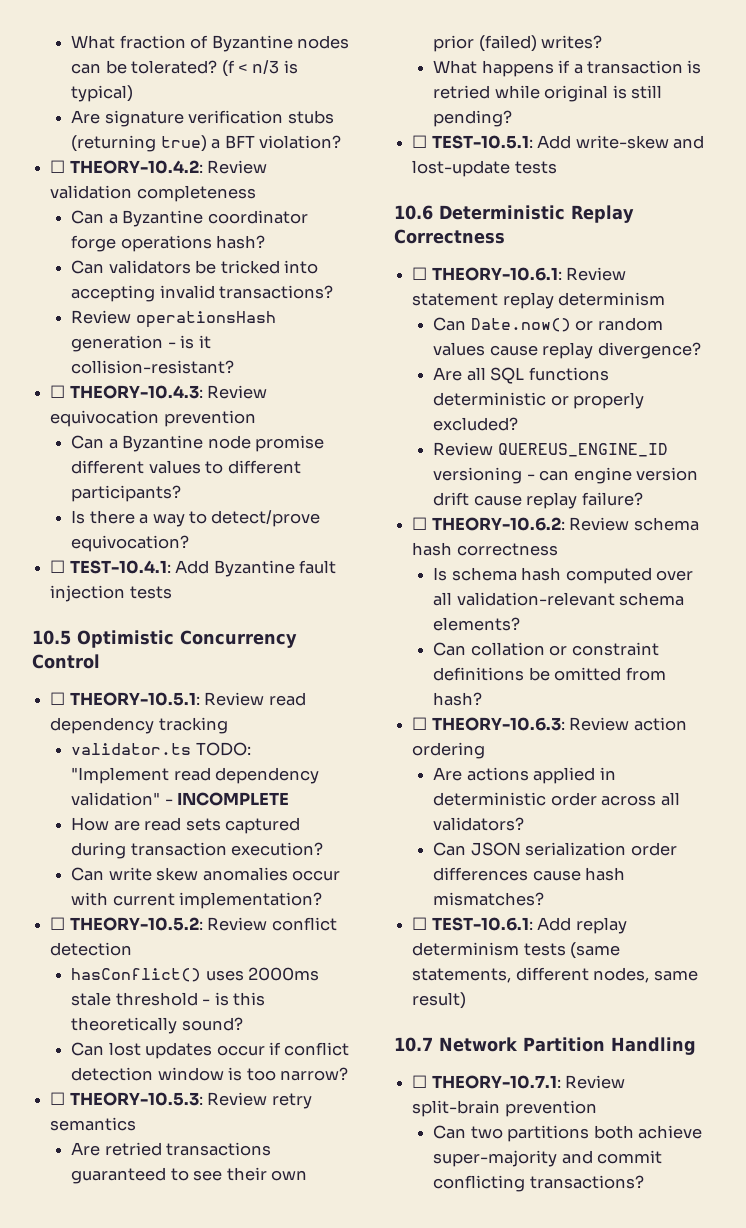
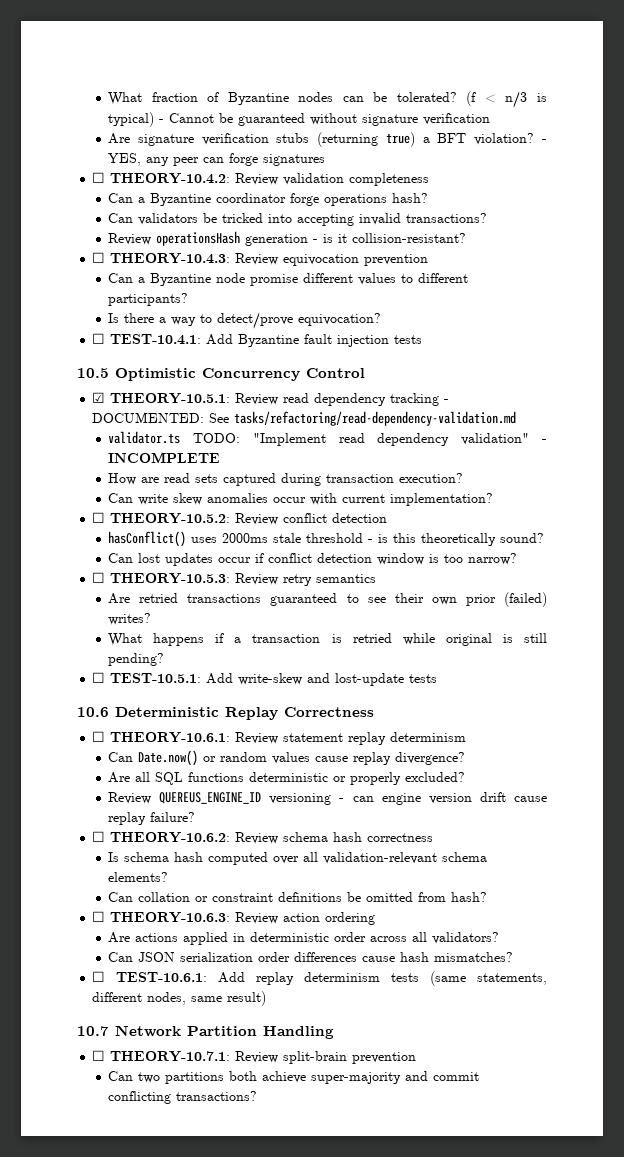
- (f < n/3 is typical)
+ (f < n/3 is typical) - Cannot be guaranteed without signature verification
+ - YES, any peer can forge signatures
- ☐ THEORY-10.5.1: Review read dependency tracking
+ ☑ THEORY-10.5.1: Review read dependency tracking - DOCUMENTED: See tasks/refactoring/read-dependency-validation.md

